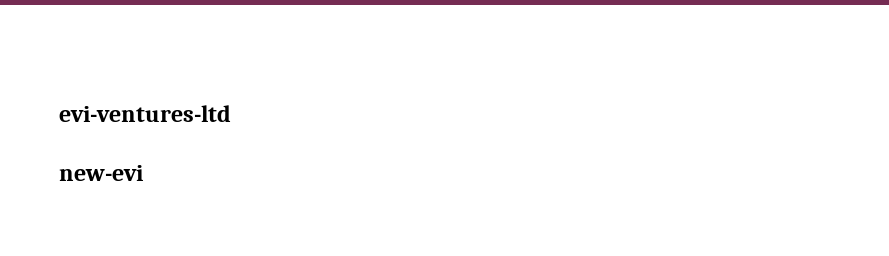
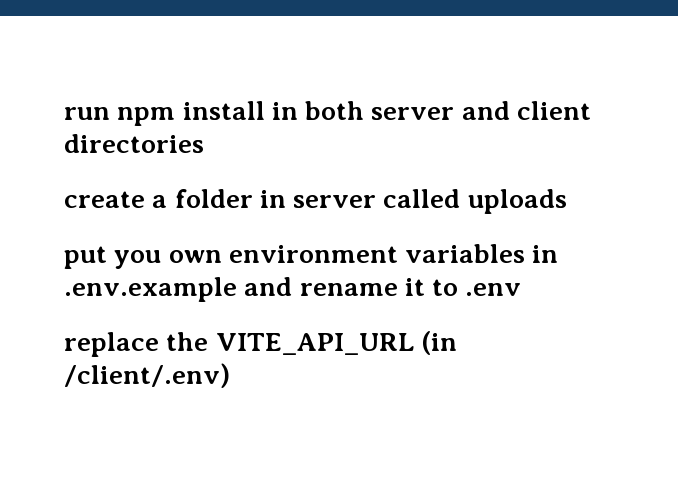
- evi-ventures-ltd
- new-evi
+ run npm install in both server and client directories
+ create a folder in server called uploads
+ put you own environment variables in .env.example and rename it to .env
+ replace the VITE_API_URL (in /client/.env)

